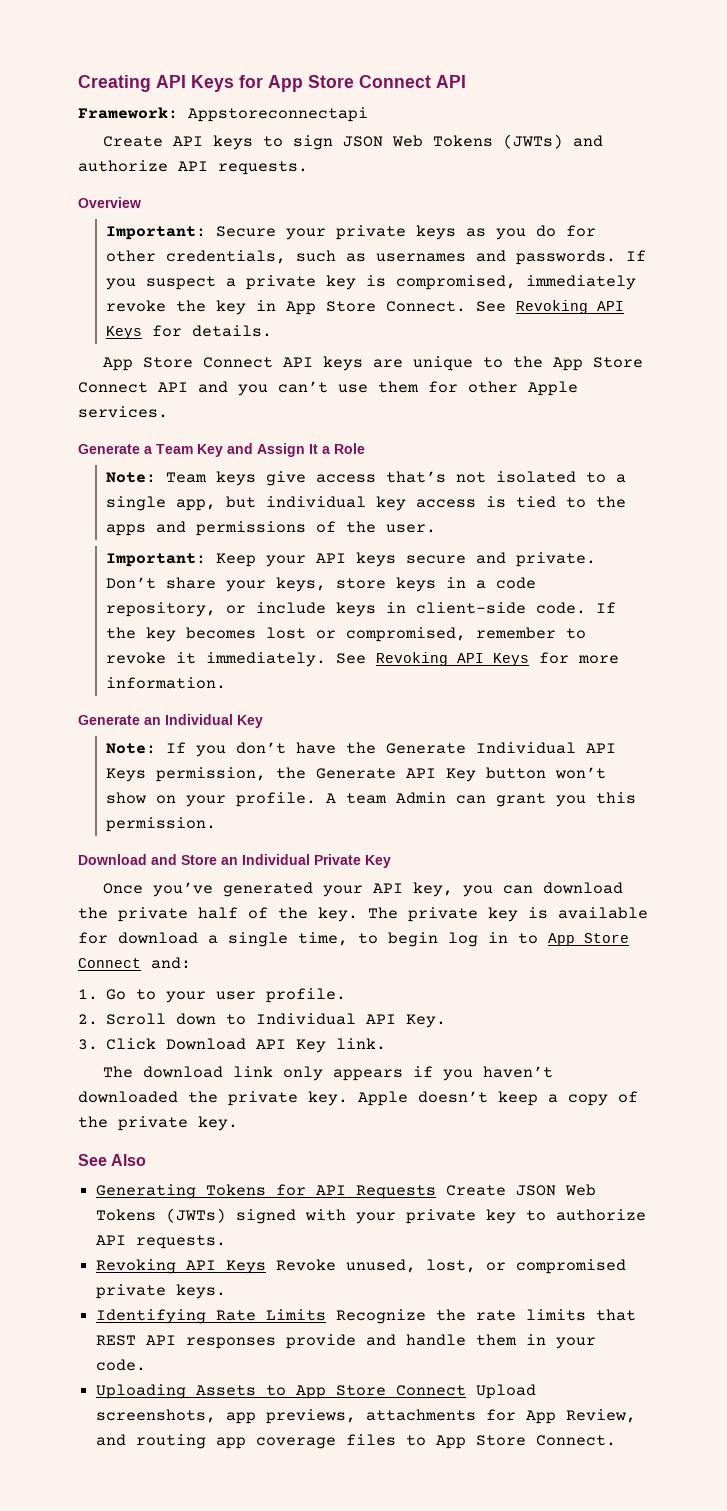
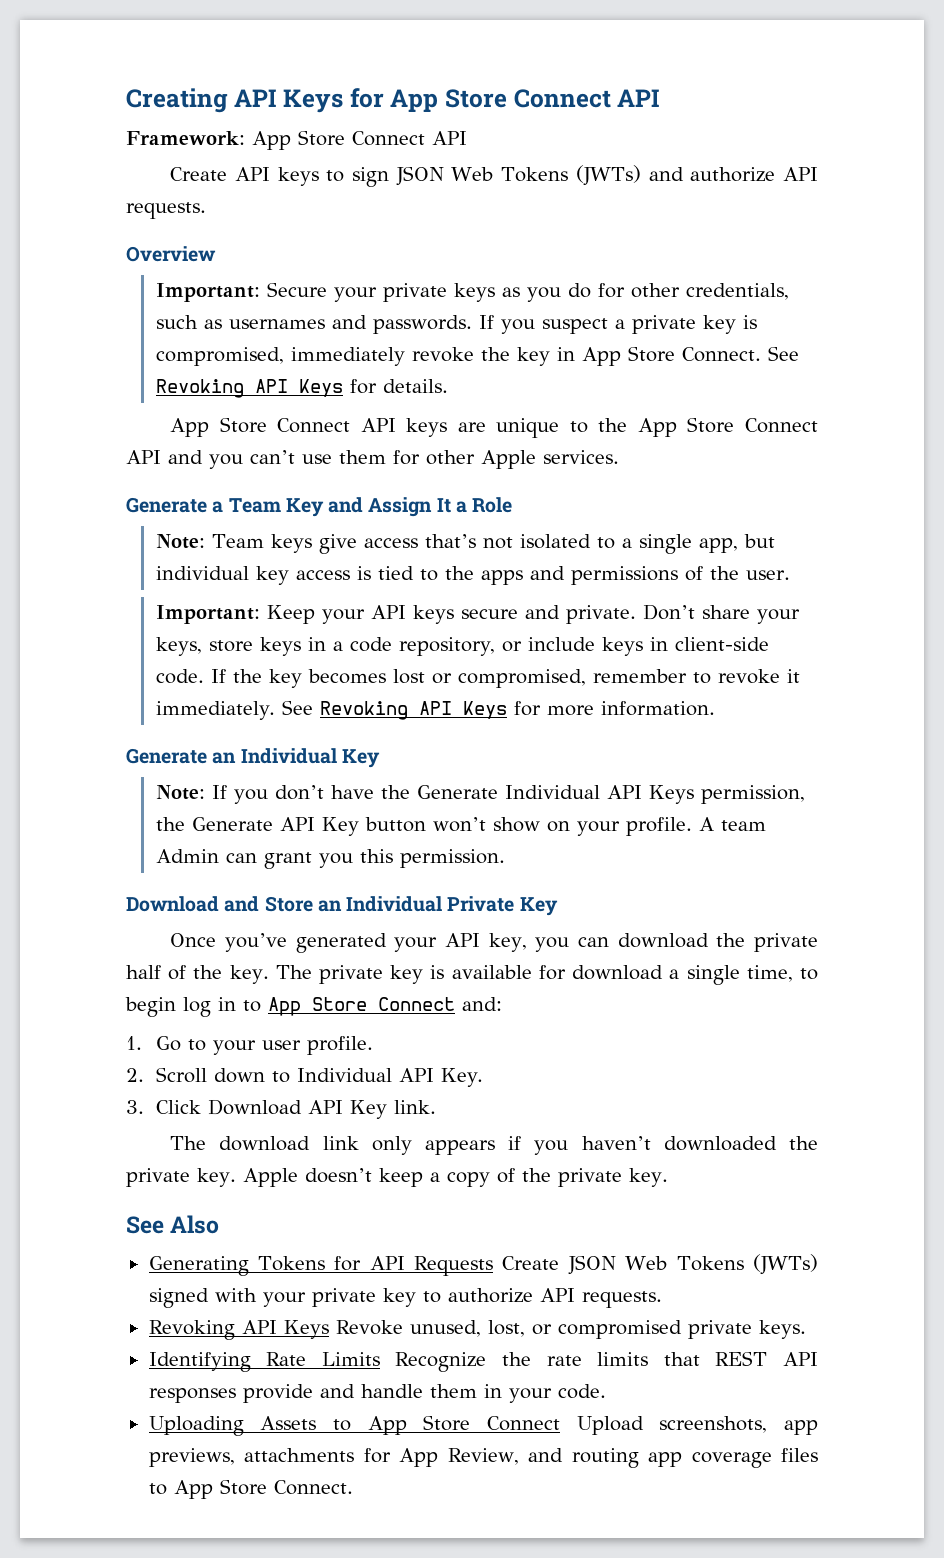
- Framework: Appstoreconnectapi
+ Framework: App Store Connect API

